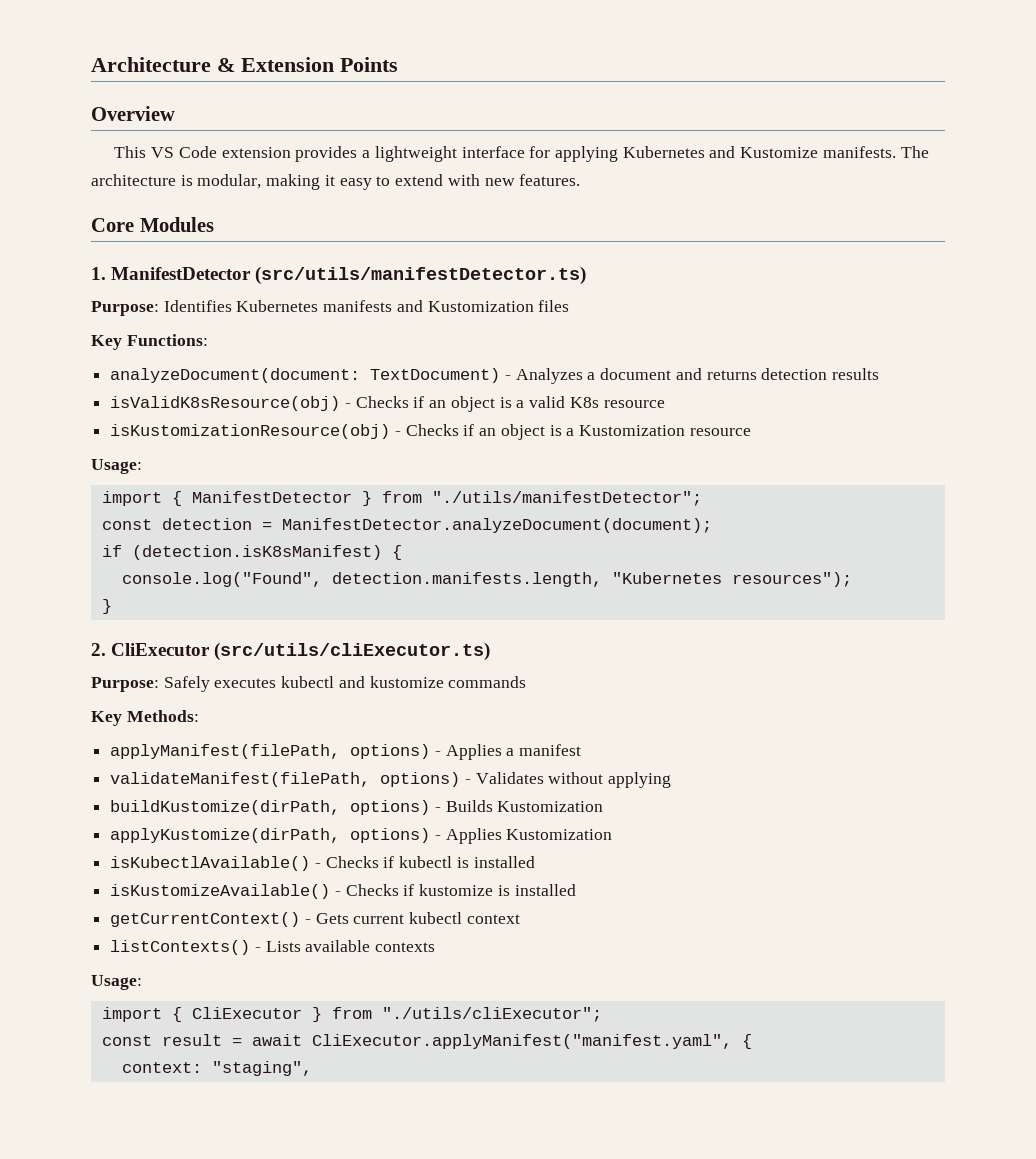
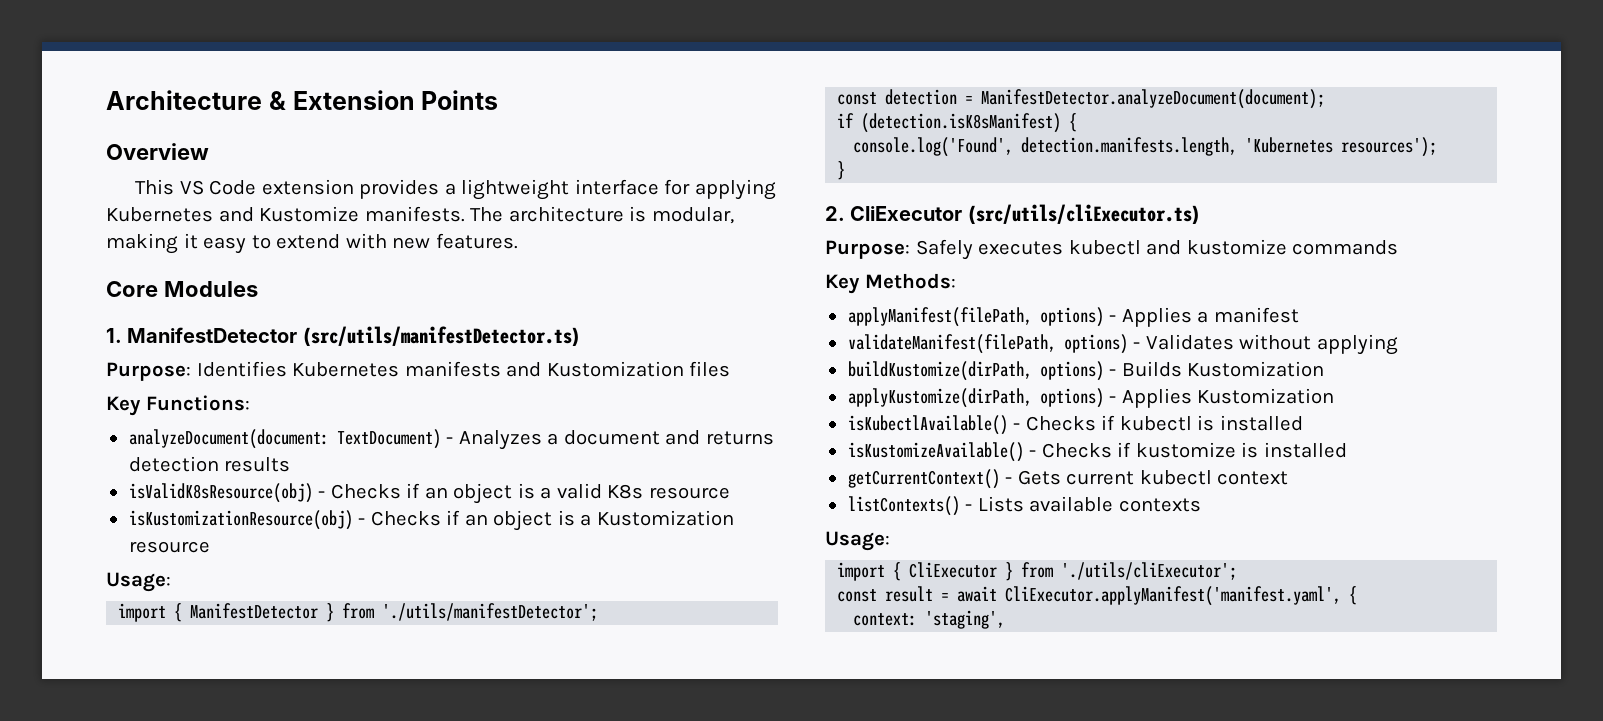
- import { ManifestDetector } from "./utils/manifestDetector";
+ import { ManifestDetector } from './utils/manifestDetector';
- console.log("Found", detection.manifests.length, "Kubernetes resources");
+ console.log('Found', detection.manifests.length, 'Kubernetes resources');
- import { CliExecutor } from "./utils/cliExecutor";
+ import { CliExecutor } from './utils/cliExecutor';
- const result = await CliExecutor.applyManifest("manifest.yaml", {
+ const result = await CliExecutor.applyManifest('manifest.yaml', {
- context: "staging",
+ context: 'staging',

